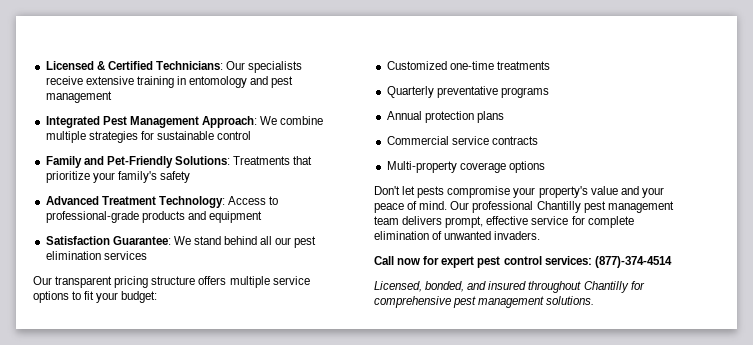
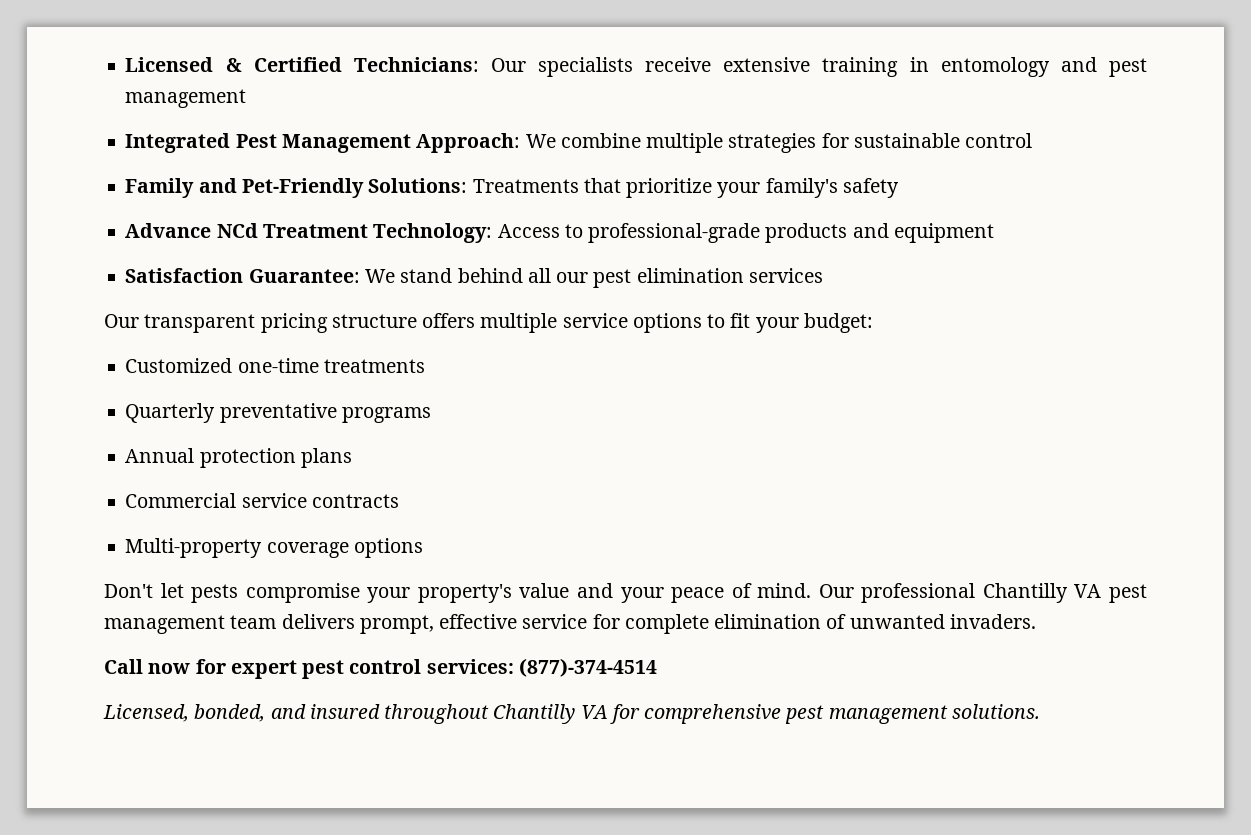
- Advanced Treatment Technology: Access to professional-grade products and equipment
+ Advance NCd Treatment Technology: Access to professional-grade products and equipment
- Our professional Chantilly pest management team delivers prompt, effective service for complete elimination of unwanted invaders.
+ Our professional Chantilly VA pest management team delivers prompt, effective service for complete elimination of unwanted invaders.
- Licensed, bonded, and insured throughout Chantilly for comprehensive pest management solutions.
+ Licensed, bonded, and insured throughout Chantilly VA for comprehensive pest management solutions.

